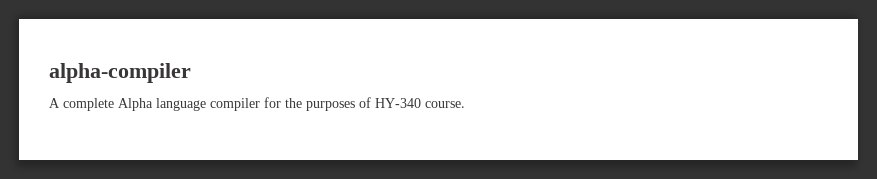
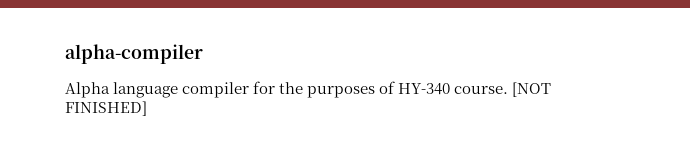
- A complete Alpha language compiler for the purposes of HY-340 course.
+ Alpha language compiler for the purposes of HY-340 course.
+ [NOT FINISHED]

